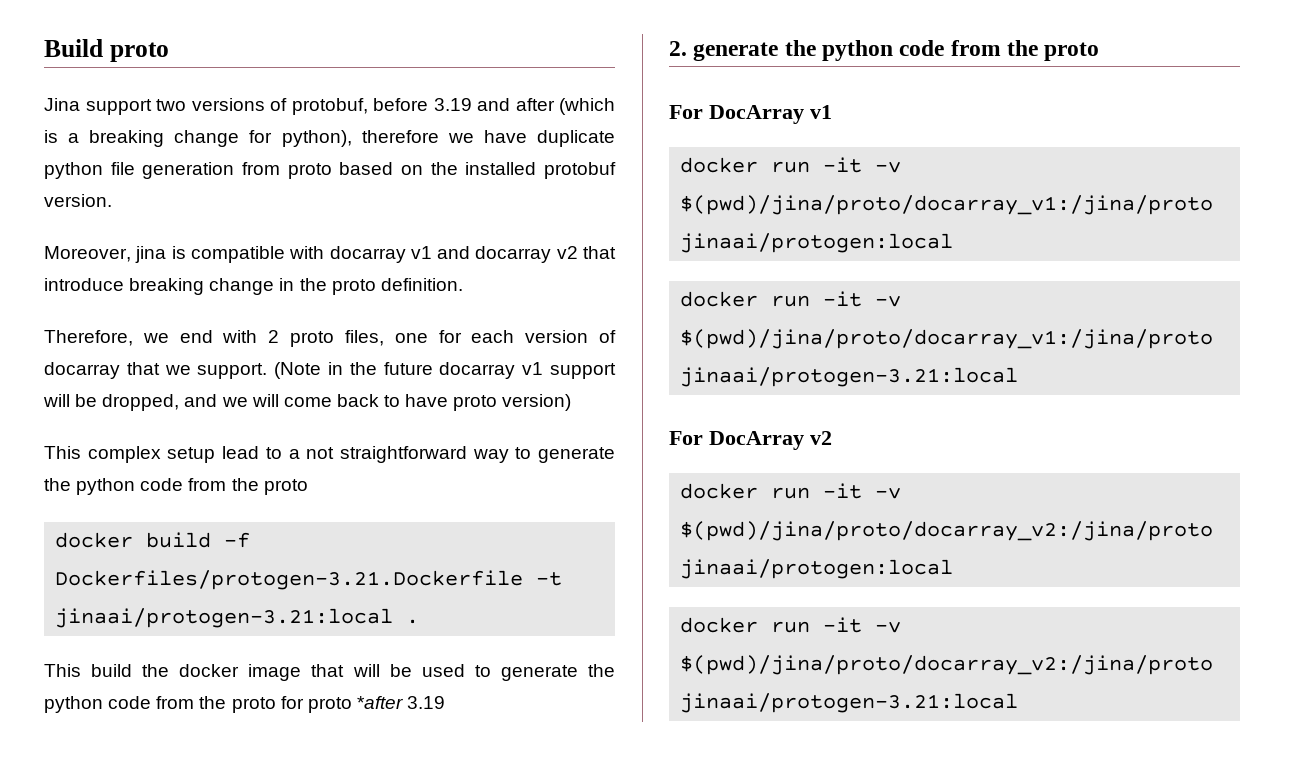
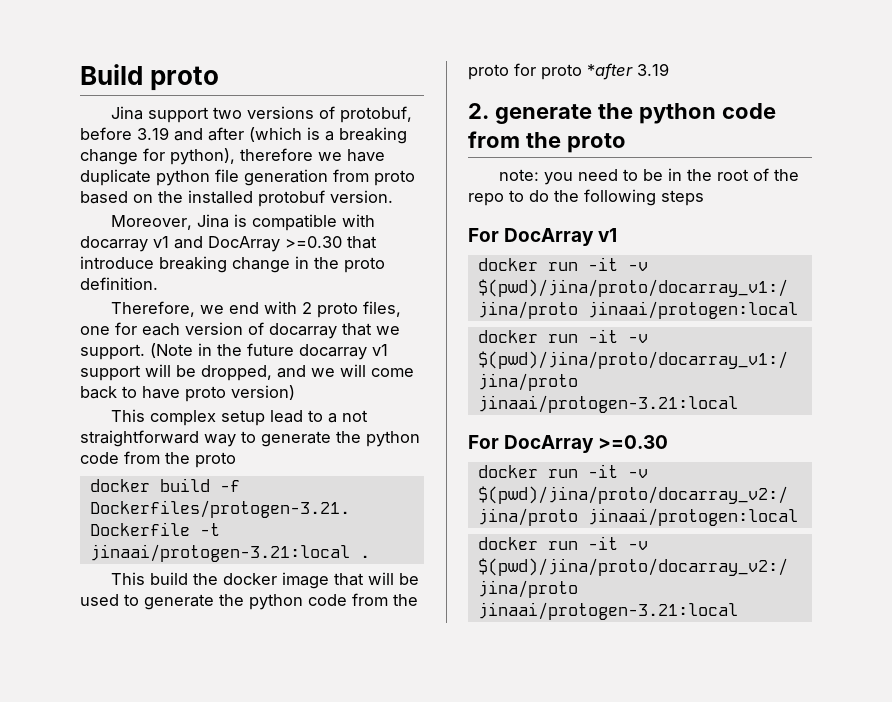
- Moreover, jina is compatible with docarray v1 and docarray v2 that introduce breaking change in the proto definition.
+ Moreover, Jina is compatible with docarray v1 and DocArray >=0.30 that introduce breaking change in the proto definition.
+ note: you need to be in the root of the repo to do the following steps
- For DocArray v2
+ For DocArray >=0.30

